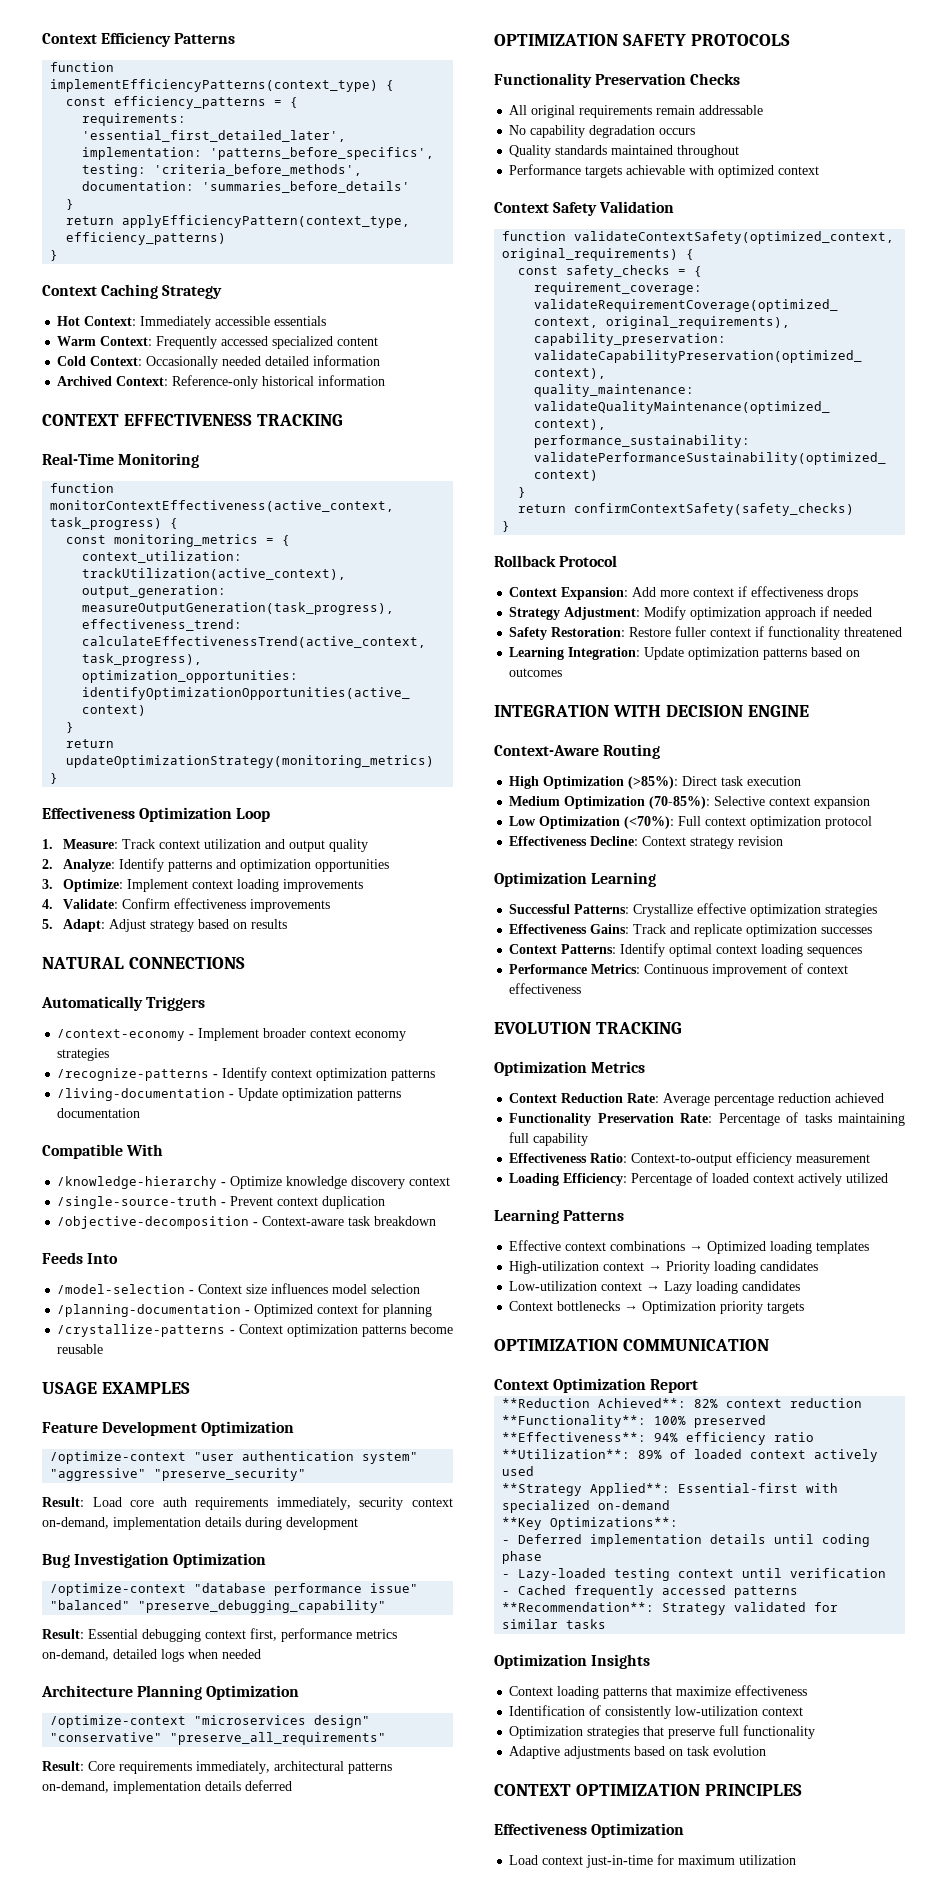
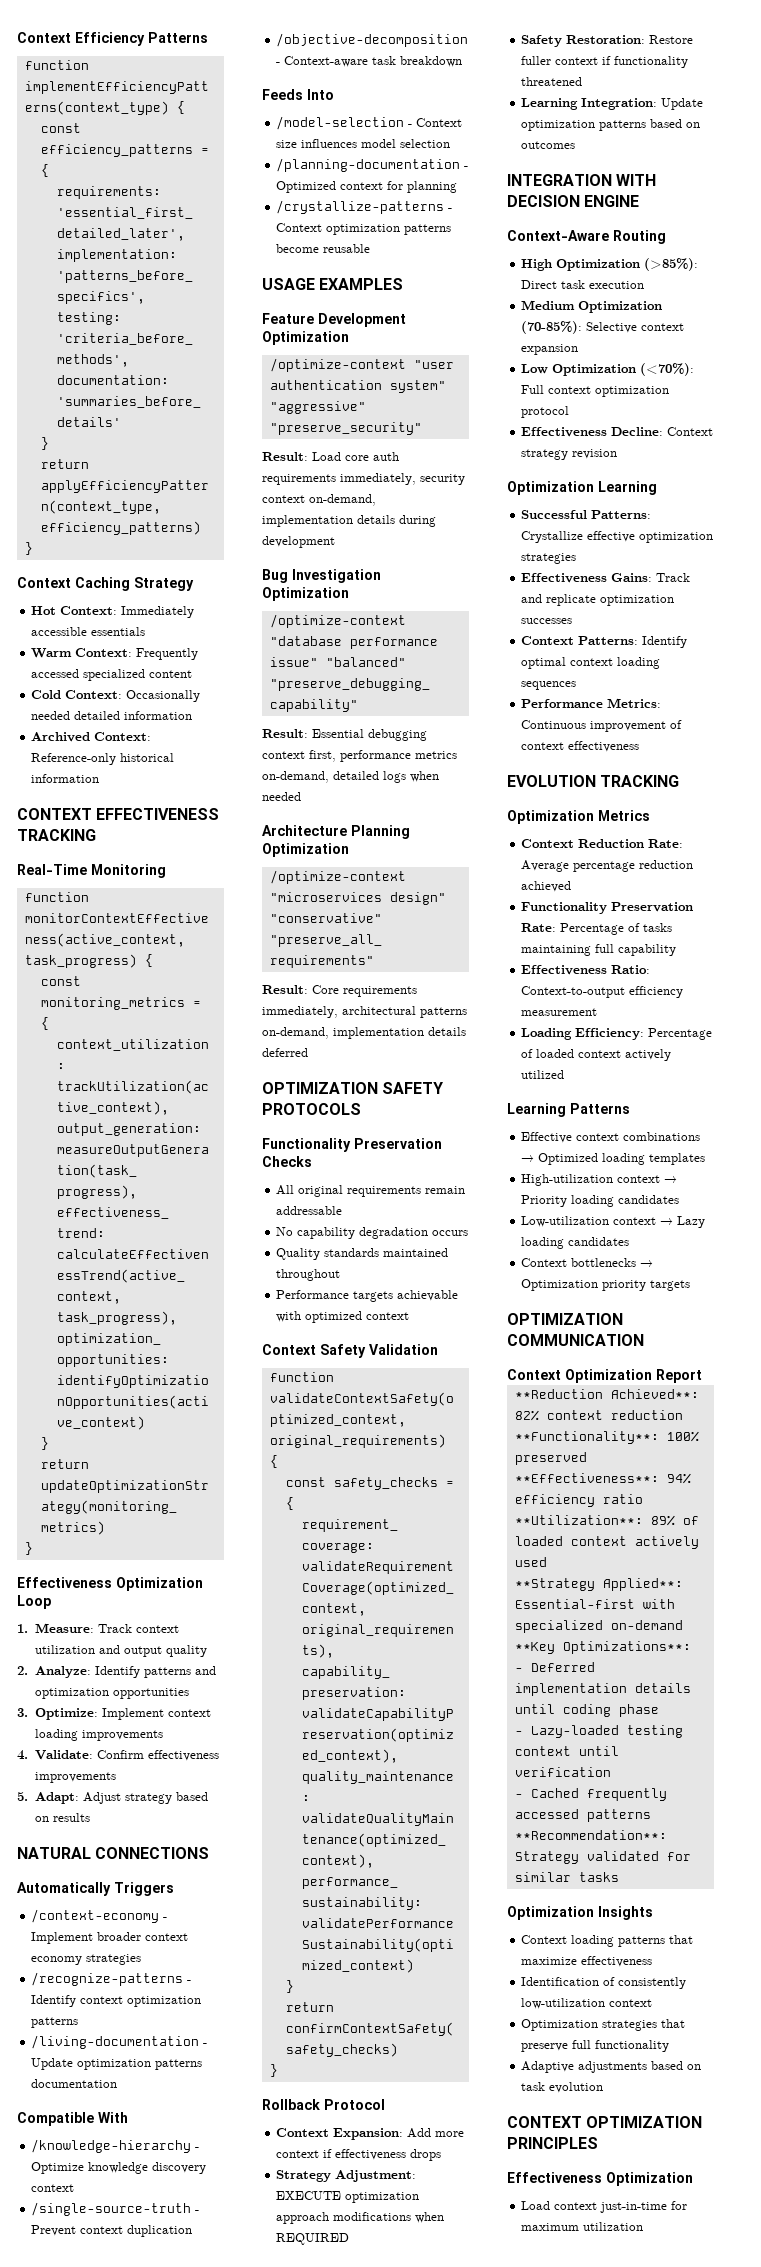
- Strategy Adjustment: Modify optimization approach if needed
+ Strategy Adjustment: EXECUTE optimization approach modifications when REQUIRED

